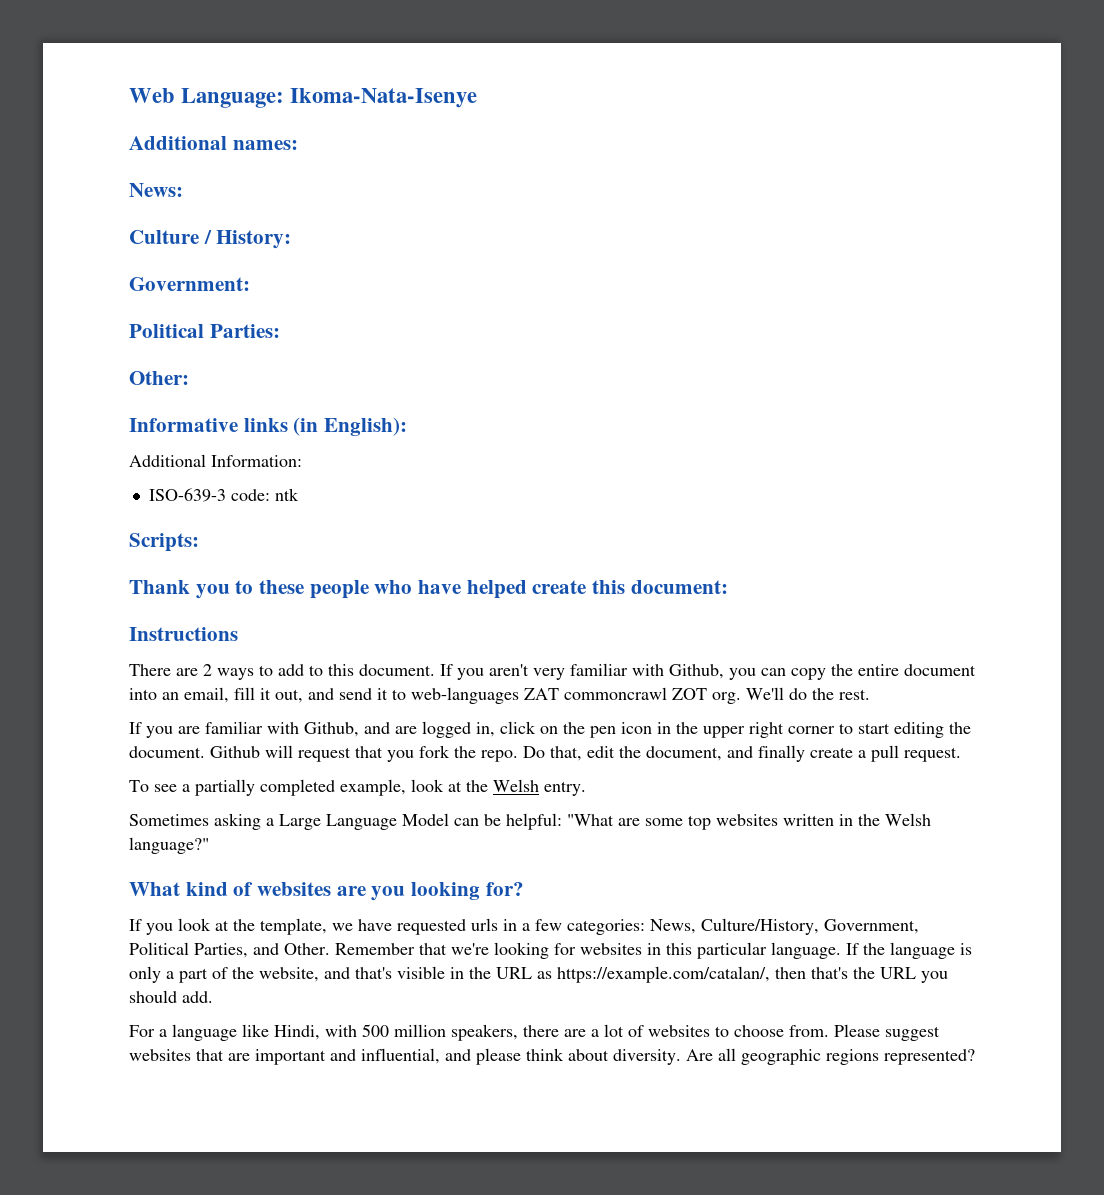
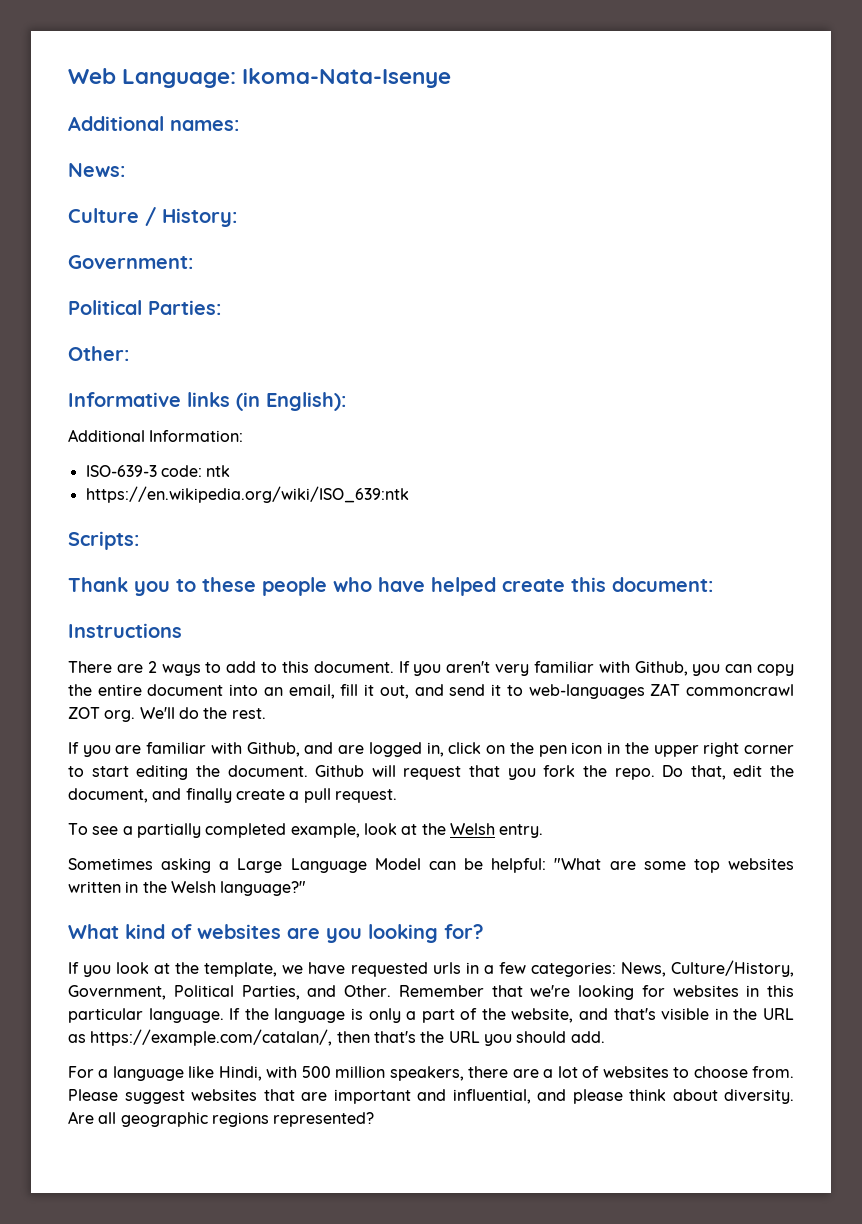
+ https://en.wikipedia.org/wiki/ISO_639:ntk

